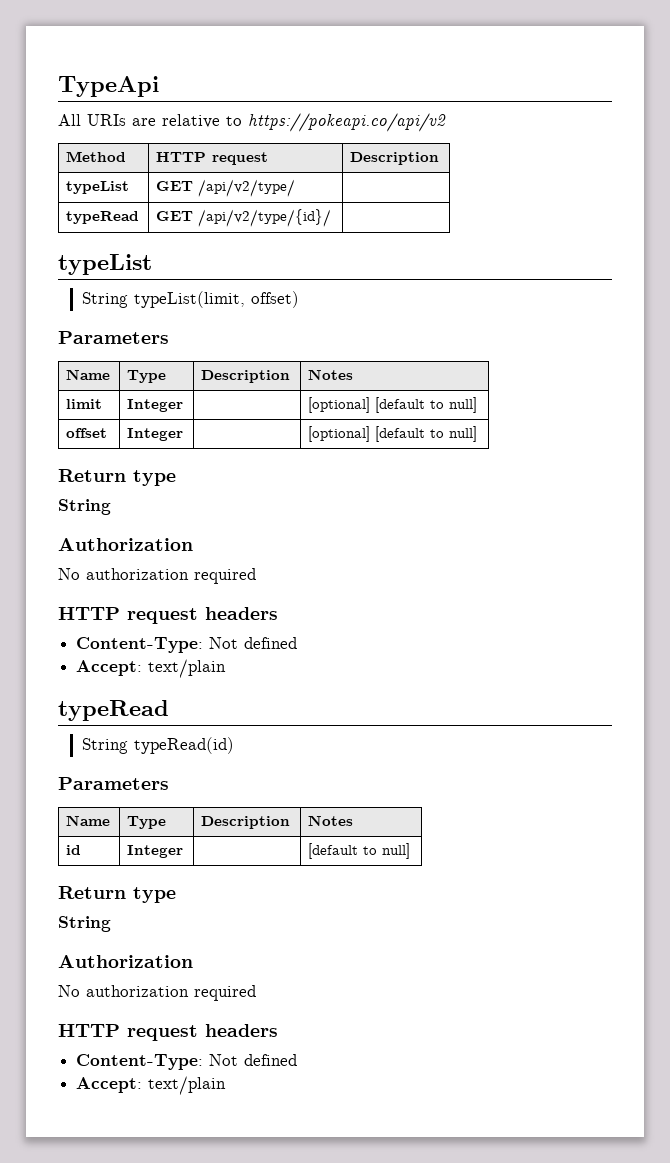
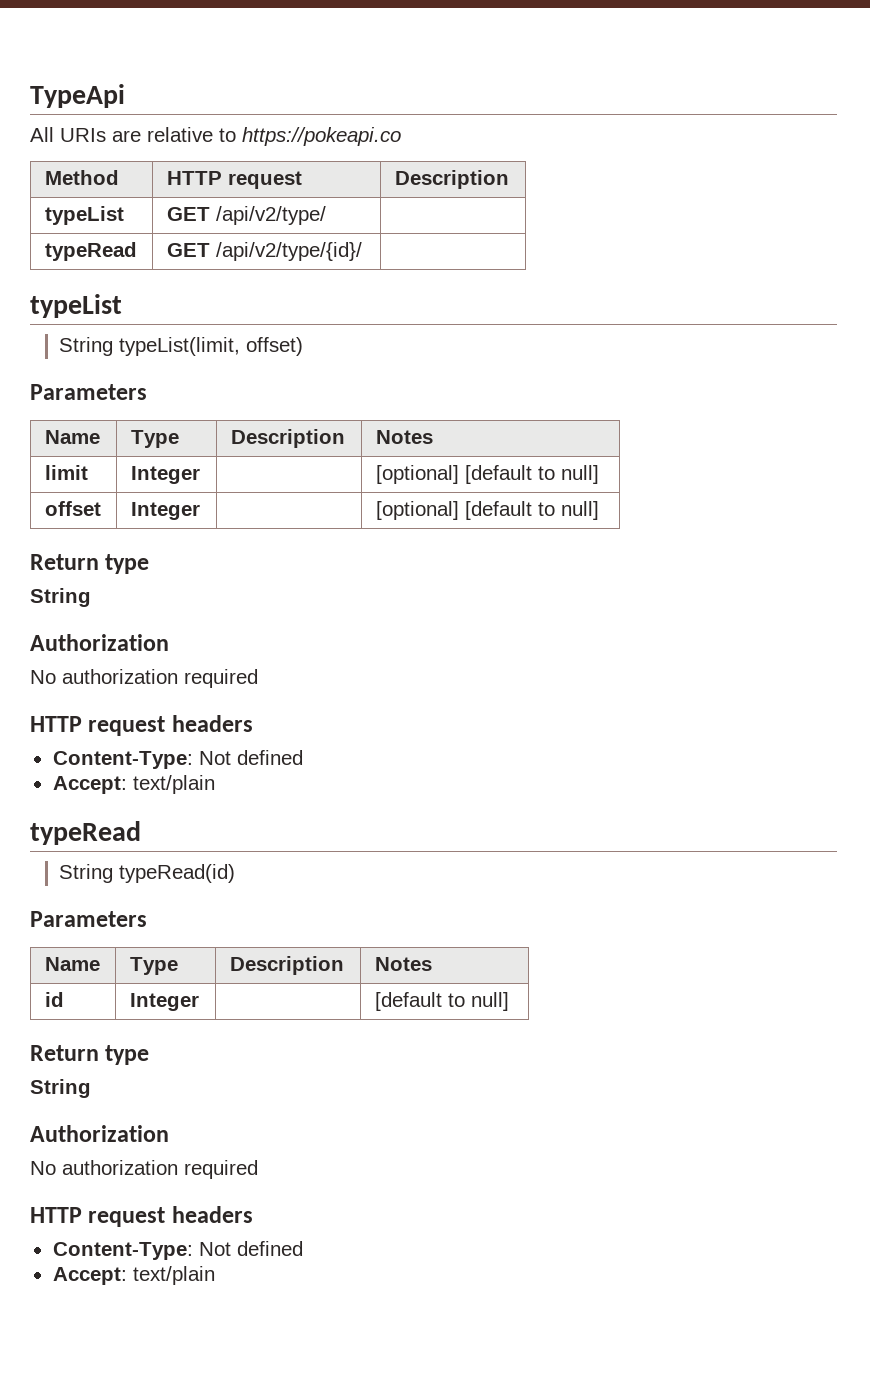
- All URIs are relative to https://pokeapi.co/api/v2
+ All URIs are relative to https://pokeapi.co

